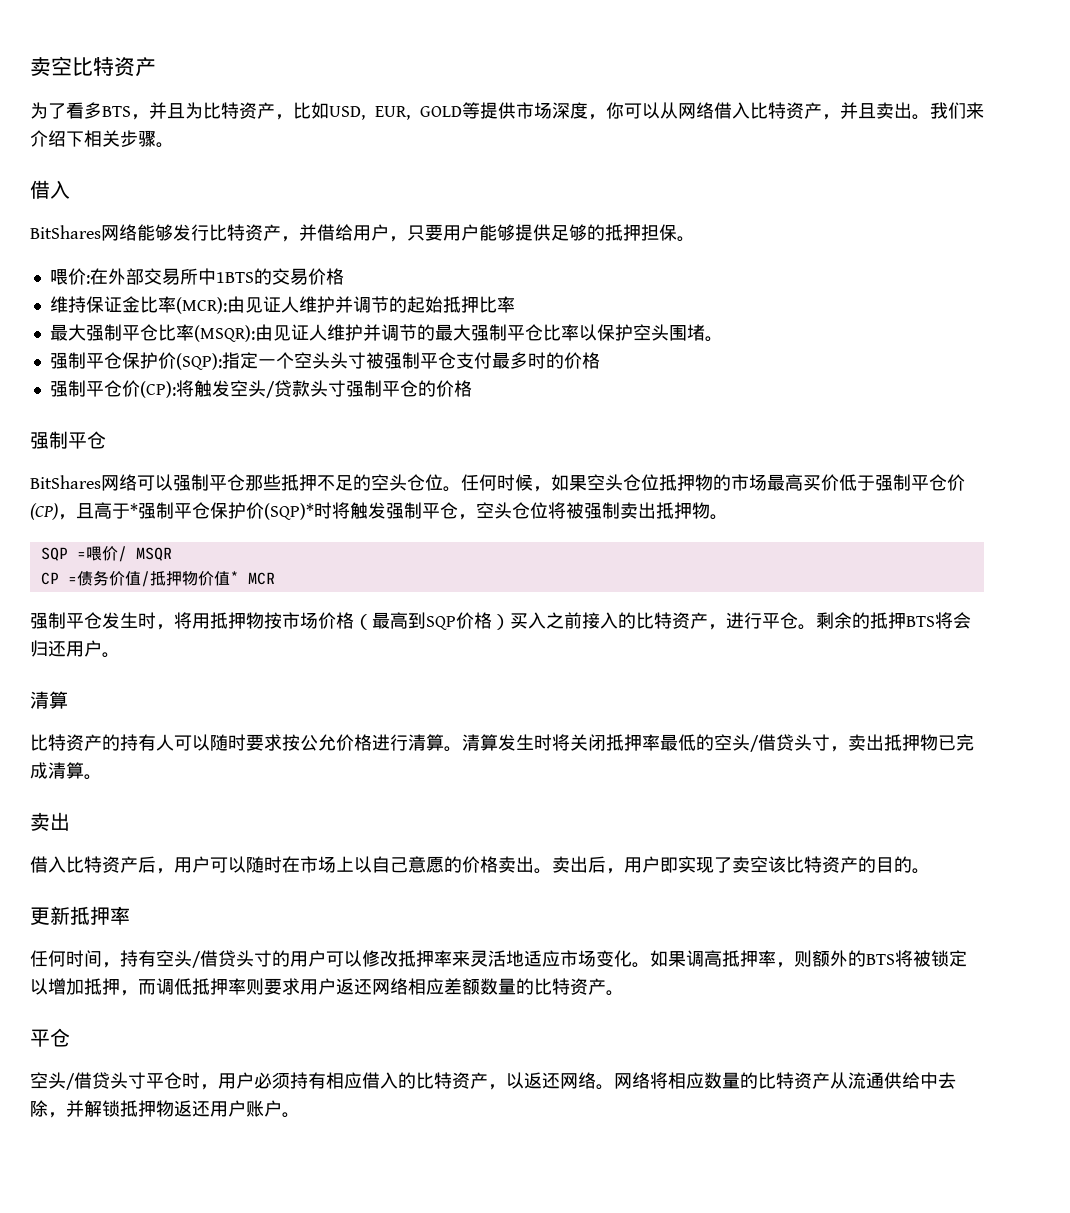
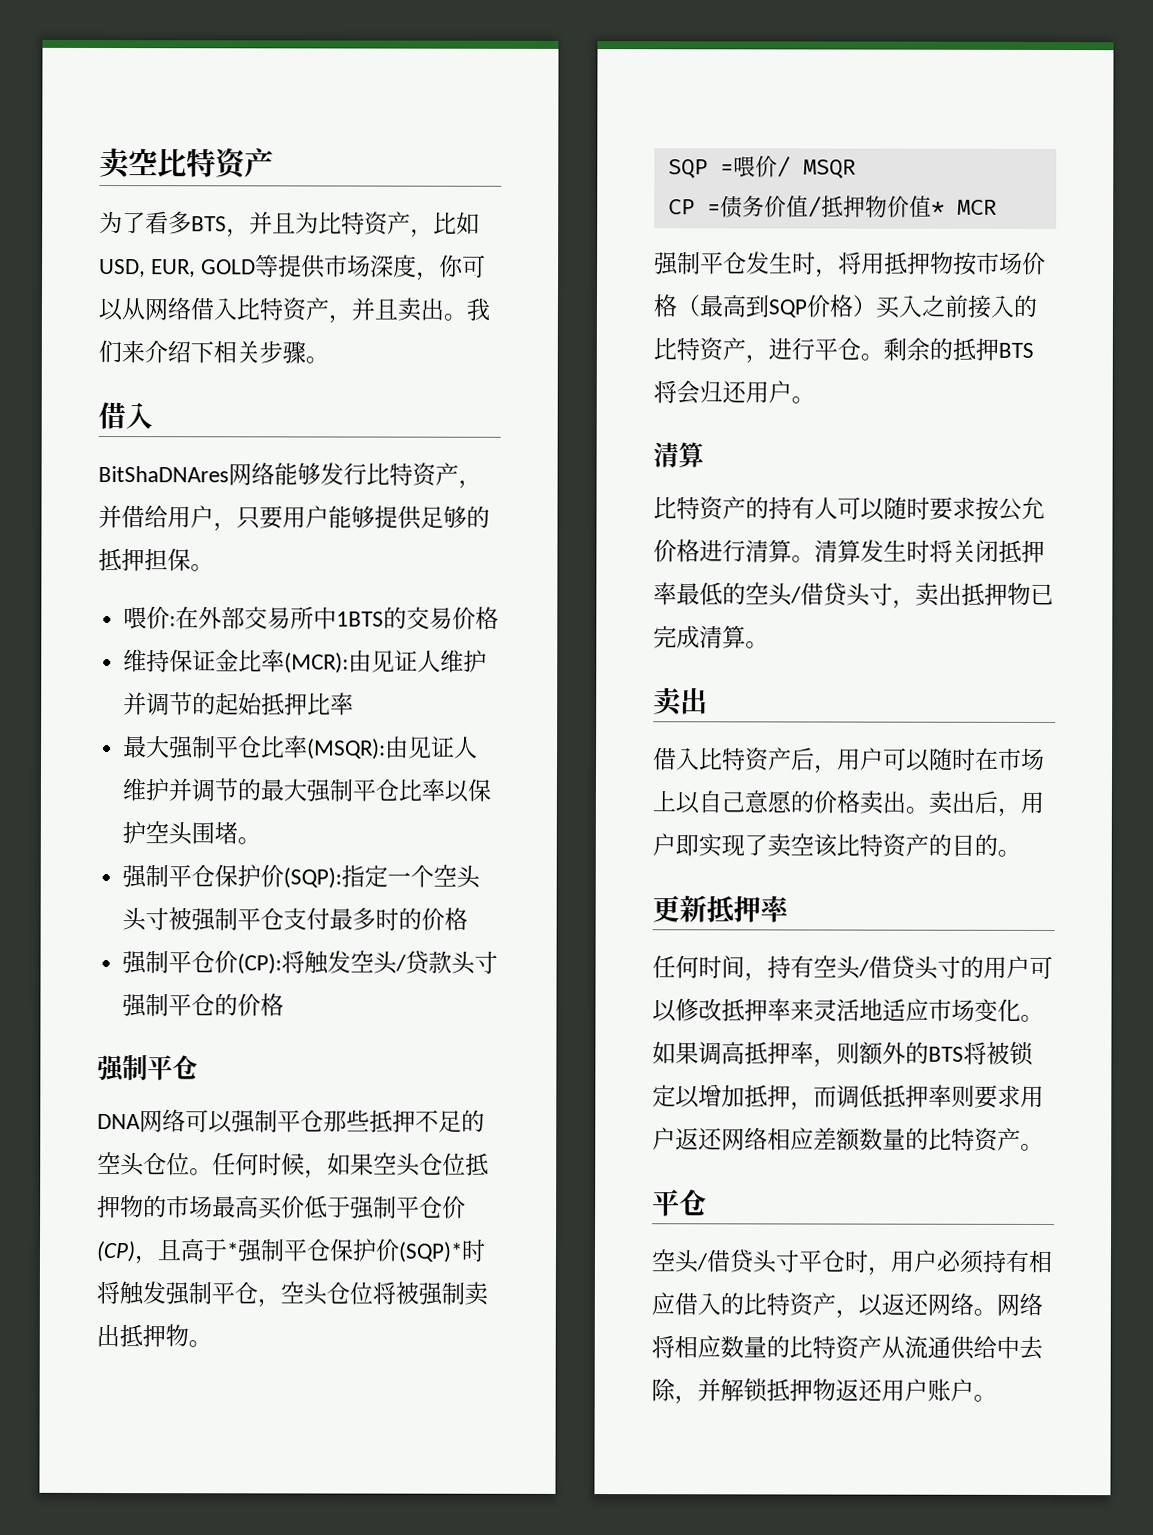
- BitShares网络能够发行比特资产，并借给用户，只要用户能够提供足够的抵押担保。
+ BitShaDNAres网络能够发行比特资产，并借给用户，只要用户能够提供足够的抵押担保。
- BitShares网络可以强制平仓那些抵押不足的空头仓位。
+ DNA网络可以强制平仓那些抵押不足的空头仓位。

